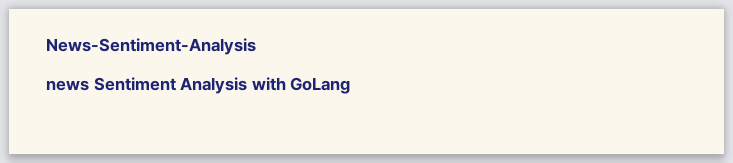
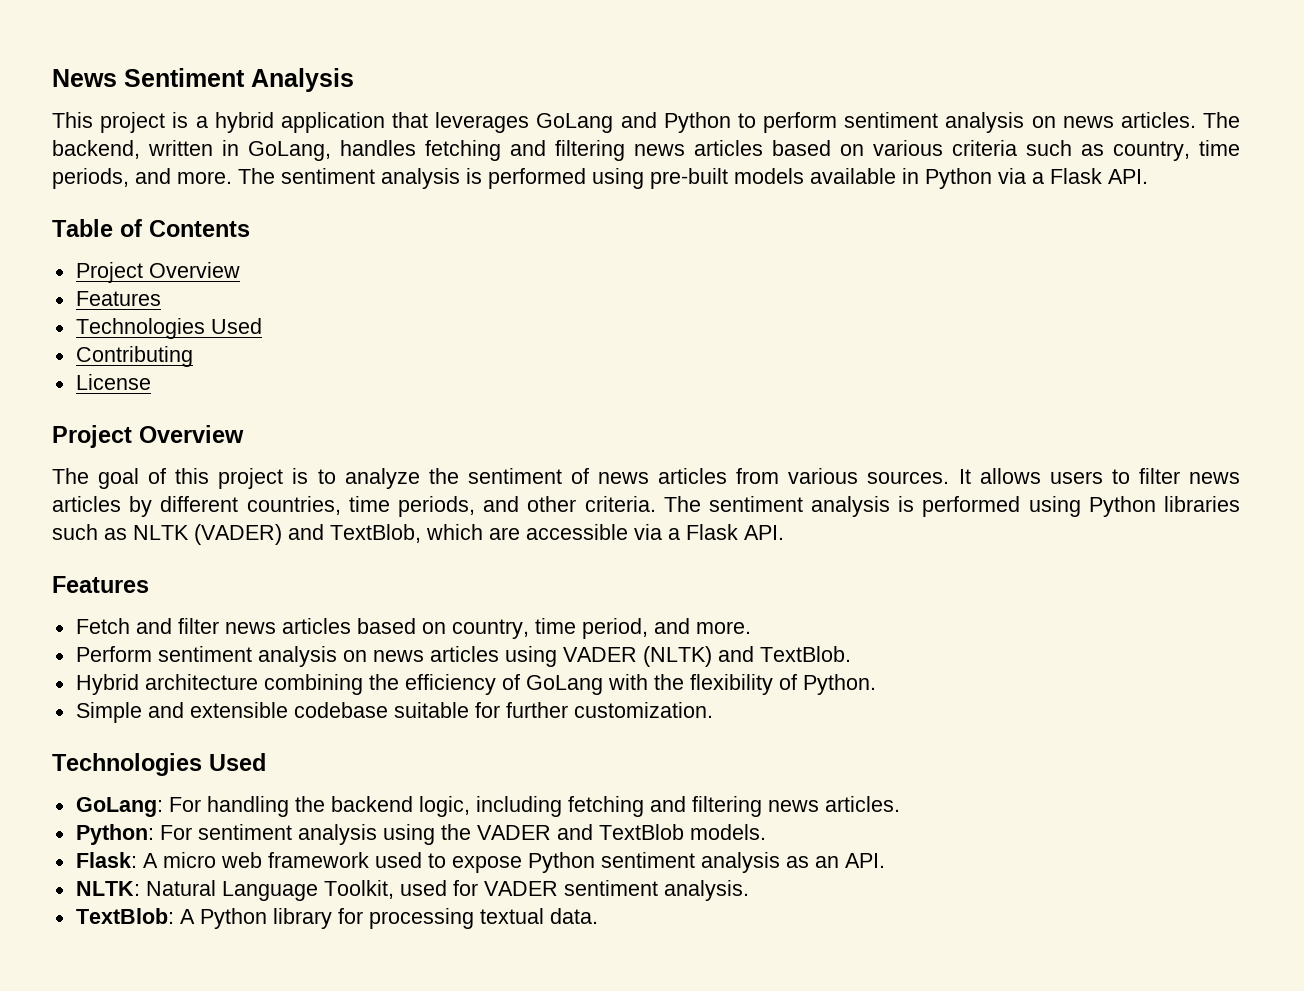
- News-Sentiment-Analysis
- news Sentiment Analysis with GoLang
+ News Sentiment Analysis
+ This project is a hybrid application that leverages GoLang and Python to perform sentiment analysis on news articles. The backend, written in GoLang, handles fetching and filtering news articles based on various criteria such as country, time periods, and more. The sentiment analysis is performed using pre-built models available in Python via a Flask API.
+ Table of Contents
+ Project Overview
+ Features
+ Technologies Used
+ Contributing
+ License
+ Project Overview
+ The goal of this project is to analyze the sentiment of news articles from various sources. It allows users to filter news articles by different countries, time periods, and other criteria. The sentiment analysis is performed using Python libraries such as NLTK (VADER) and TextBlob, which are accessible via a Flask API.
+ Features
+ Fetch and filter news articles based on country, time period, and more.
+ Perform sentiment analysis on news articles using VADER (NLTK) and TextBlob.
+ Hybrid architecture combining the efficiency of GoLang with the flexibility of Python.
+ Simple and extensible codebase suitable for further customization.
+ Technologies Used
+ GoLang: For handling the backend logic, including fetching and filtering news articles.
+ Python: For sentiment analysis using the VADER and TextBlob models.
+ Flask: A micro web framework used to expose Python sentiment analysis as an API.
+ NLTK: Natural Language Toolkit, used for VADER sentiment analysis.
+ TextBlob: A Python library for processing textual data.

